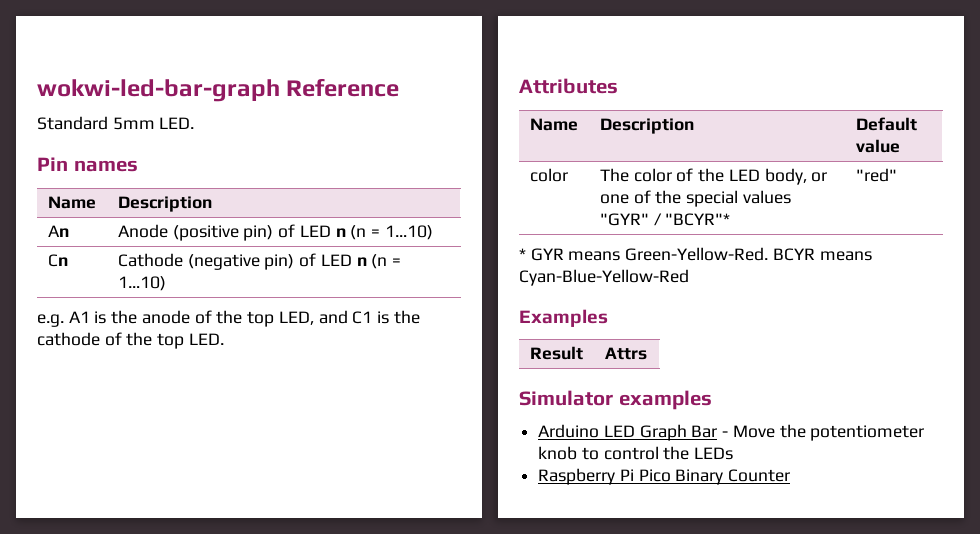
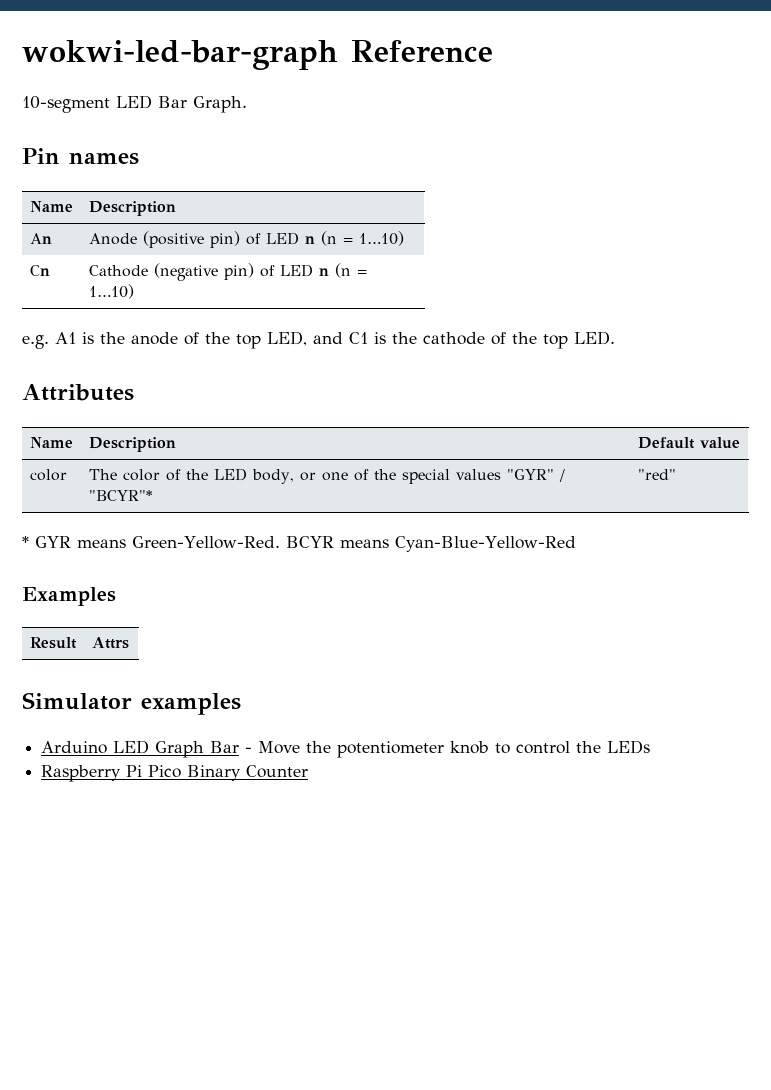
- Standard 5mm LED.
+ 10-segment LED Bar Graph.

